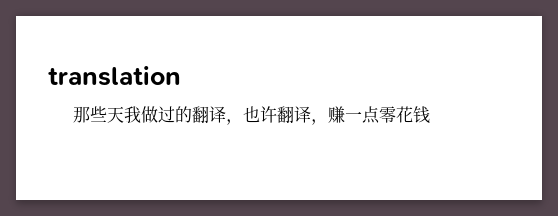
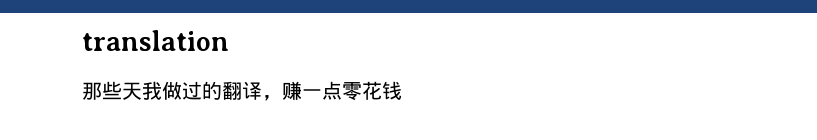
- 那些天我做过的翻译，也许翻译，赚一点零花钱
+ 那些天我做过的翻译，赚一点零花钱

